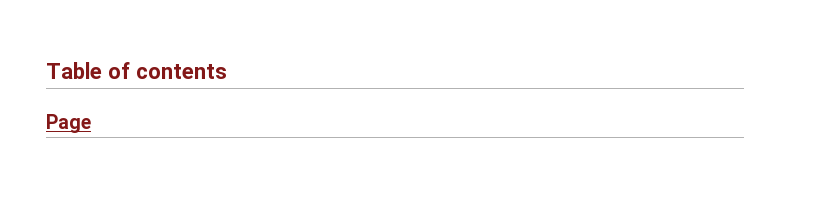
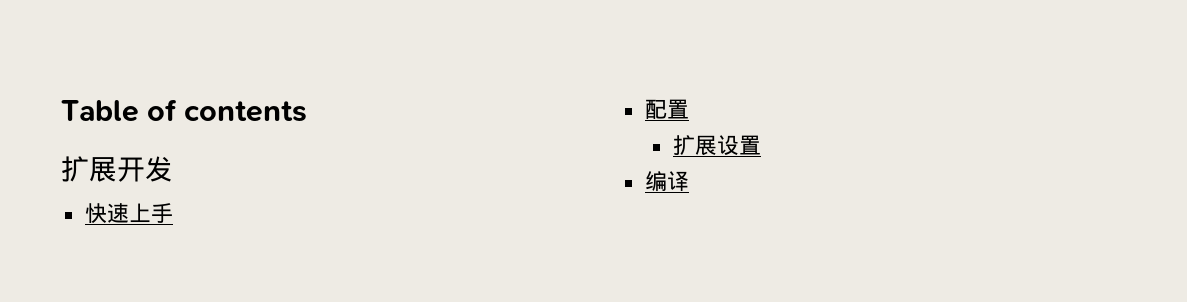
- Page
+ 扩展开发
+ 快速上手
+ 配置
+ 扩展设置
+ 编译

